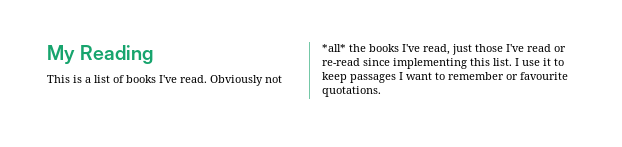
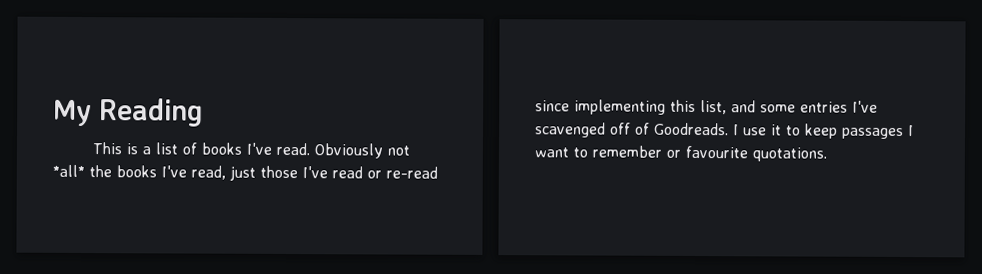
- Obviously not *all* the books I've read, just those I've read or re-read since implementing this list.
+ Obviously not *all* the books I've read, just those I've read or re-read since implementing this list, and some entries I've scavenged off of Goodreads.

